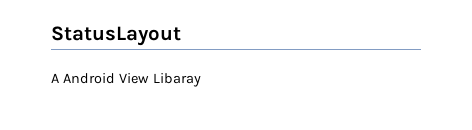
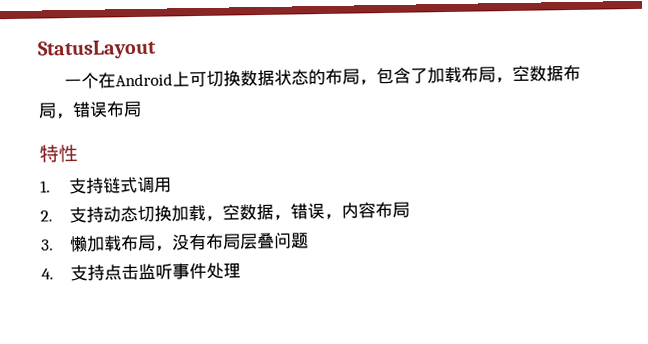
- A Android View Libaray
+ 一个在Android上可切换数据状态的布局，包含了加载布局，空数据布局，错误布局
+ 特性
+ 1.支持链式调用
+ 2.支持动态切换加载，空数据，错误，内容布局
+ 3.懒加载布局，没有布局层叠问题
+ 4.支持点击监听事件处理

